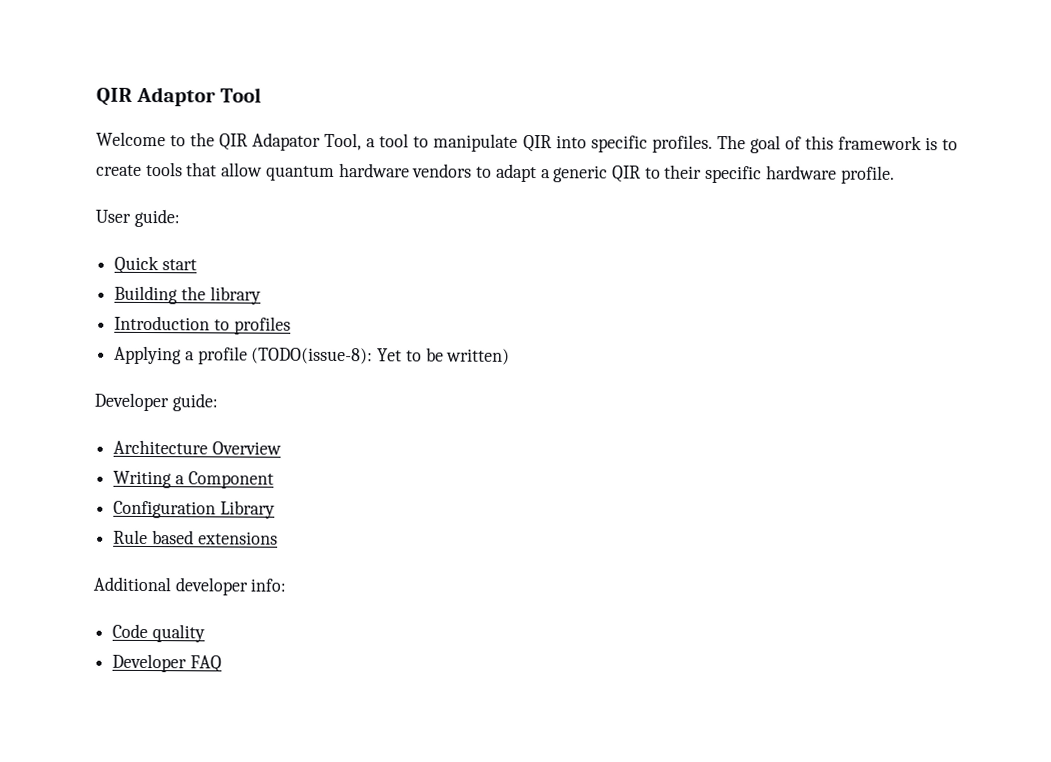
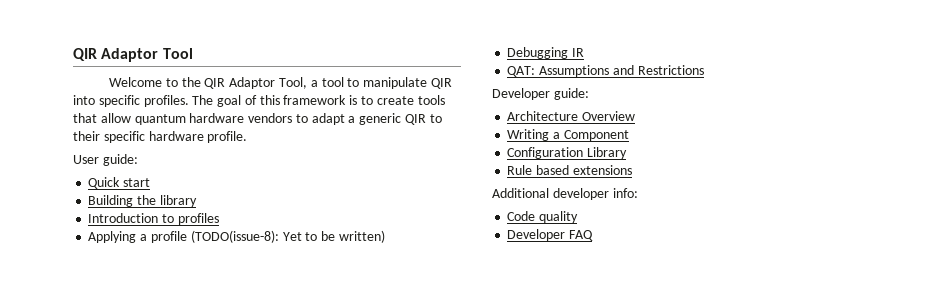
- Welcome to the QIR Adapator Tool, a tool to manipulate QIR into specific profiles.
+ Welcome to the QIR Adaptor Tool, a tool to manipulate QIR into specific profiles.
+ Debugging IR
+ QAT: Assumptions and Restrictions

